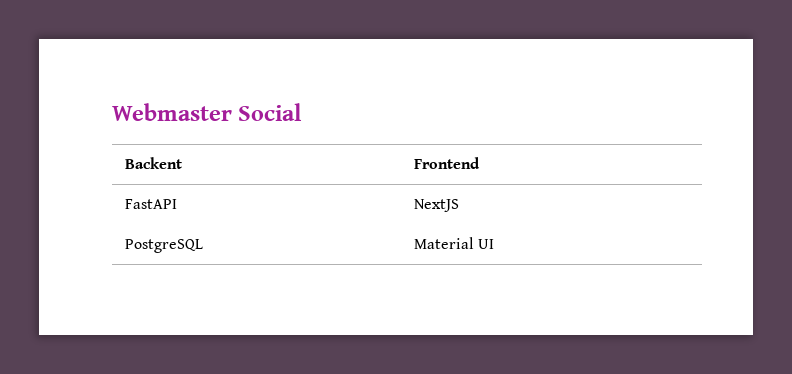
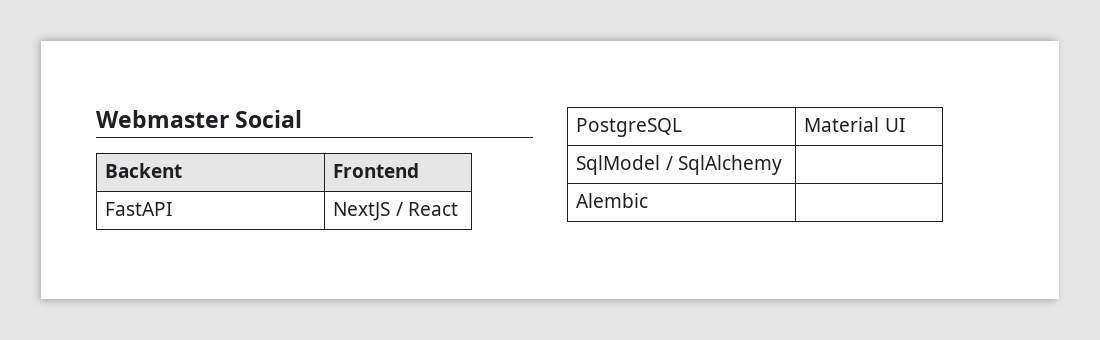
- FastAPI | NextJS
+ FastAPI | NextJS / React
+ SqlModel / SqlAlchemy |
+ Alembic |

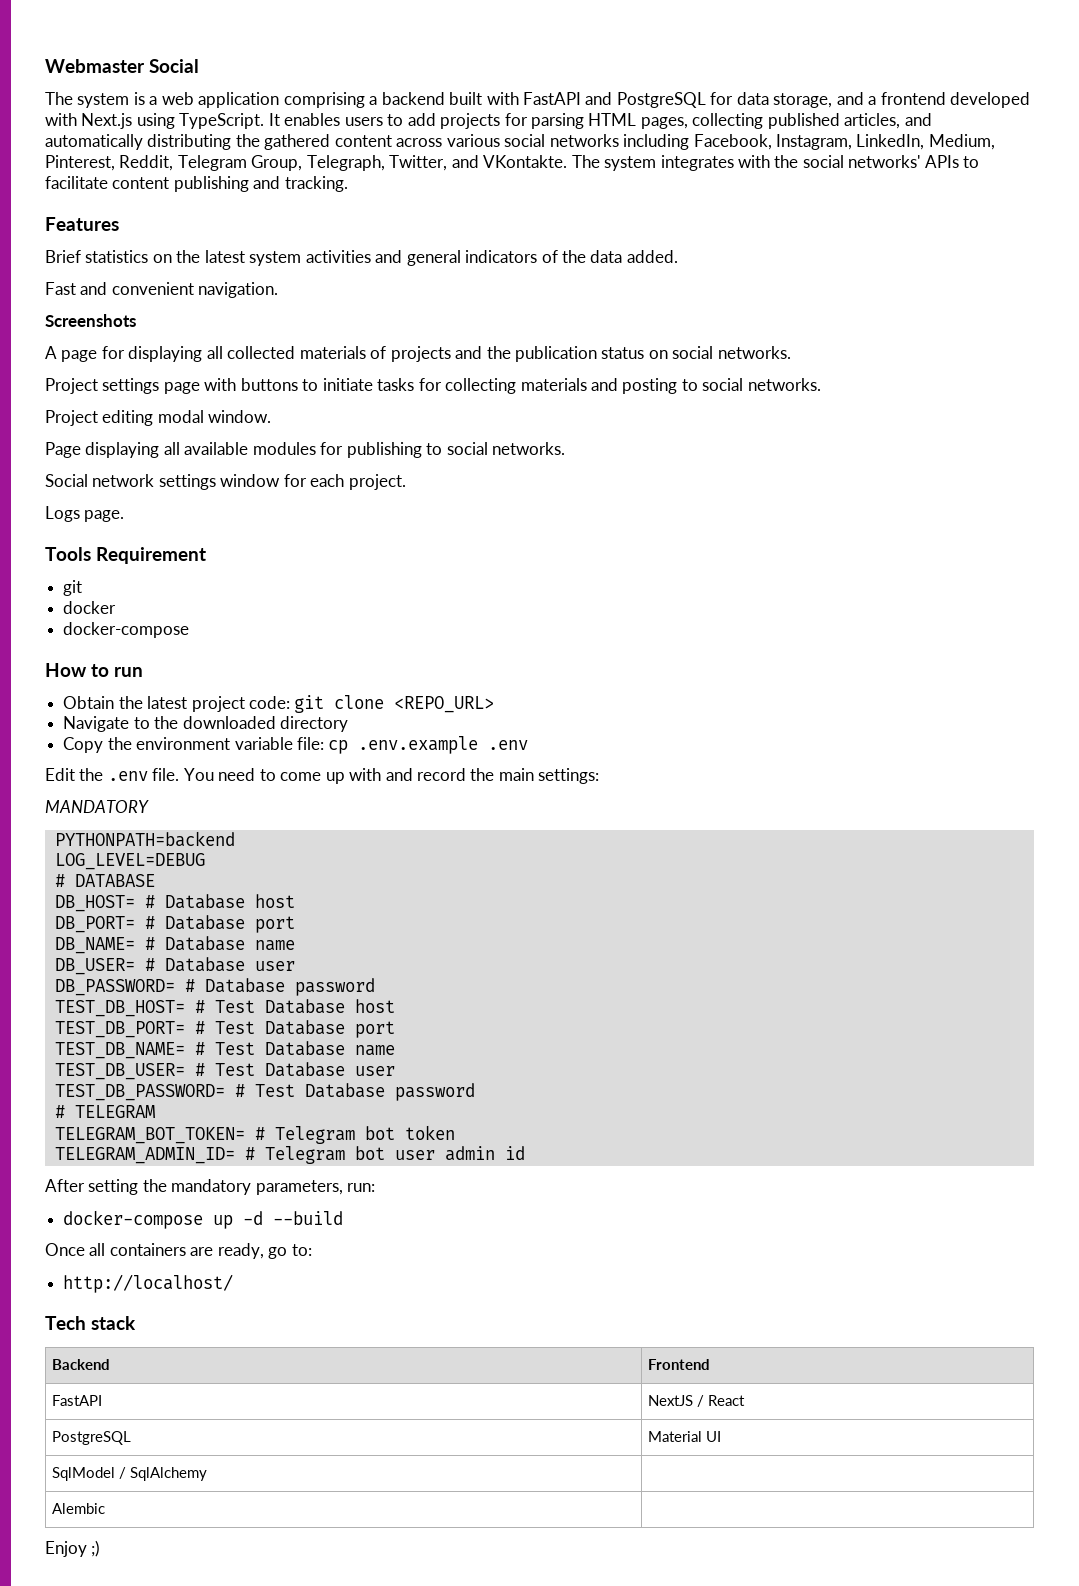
- Backent | Frontend
+ The system is a web application comprising a backend built with FastAPI and PostgreSQL for data storage, and a frontend developed with Next.js using TypeScript. It enables users to add projects for parsing HTML pages, collecting published articles, and automatically distributing the gathered content across various social networks including Facebook, Instagram, LinkedIn, Medium, Pinterest, Reddit, Telegram Group, Telegraph, Twitter, and VKontakte. The system integrates with the social networks' APIs to facilitate content publishing and tracking.
+ Features
+ Brief statistics on the latest system activities and general indicators of the data added.
+ Fast and convenient navigation.
+ Screenshots
+ A page for displaying all collected materials of projects and the publication status on social networks.
+ Project settings page with buttons to initiate tasks for collecting materials and posting to social networks.
+ Project editing modal window.
+ Page displaying all available modules for publishing to social networks.
+ Social network settings window for each project.
+ Logs page.
+ Tools Requirement
+ git
+ docker
+ docker-compose
+ How to run
+ Obtain the latest project code: git clone <REPO_URL>
+ Navigate to the downloaded directory
+ Copy the environment variable file: cp .env.example .env
+ Edit the .env file. You need to come up with and record the main settings:
+ MANDATORY
+ PYTHONPATH=backend
+ LOG_LEVEL=DEBUG
+ # DATABASE
+ DB_HOST= # Database host
+ DB_PORT= # Database port
+ DB_NAME= # Database name
+ DB_USER= # Database user
+ DB_PASSWORD= # Database password
+ TEST_DB_HOST= # Test Database host
+ TEST_DB_PORT= # Test Database port
+ TEST_DB_NAME= # Test Database name
+ TEST_DB_USER= # Test Database user
+ TEST_DB_PASSWORD= # Test Database password
+ # TELEGRAM
+ TELEGRAM_BOT_TOKEN= # Telegram bot token
+ TELEGRAM_ADMIN_ID= # Telegram bot user admin id
+ After setting the mandatory parameters, run:
+ docker-compose up -d --build
+ Once all containers are ready, go to:
+ http://localhost/
+ Tech stack
+ Backend | Frontend
+ Enjoy ;)

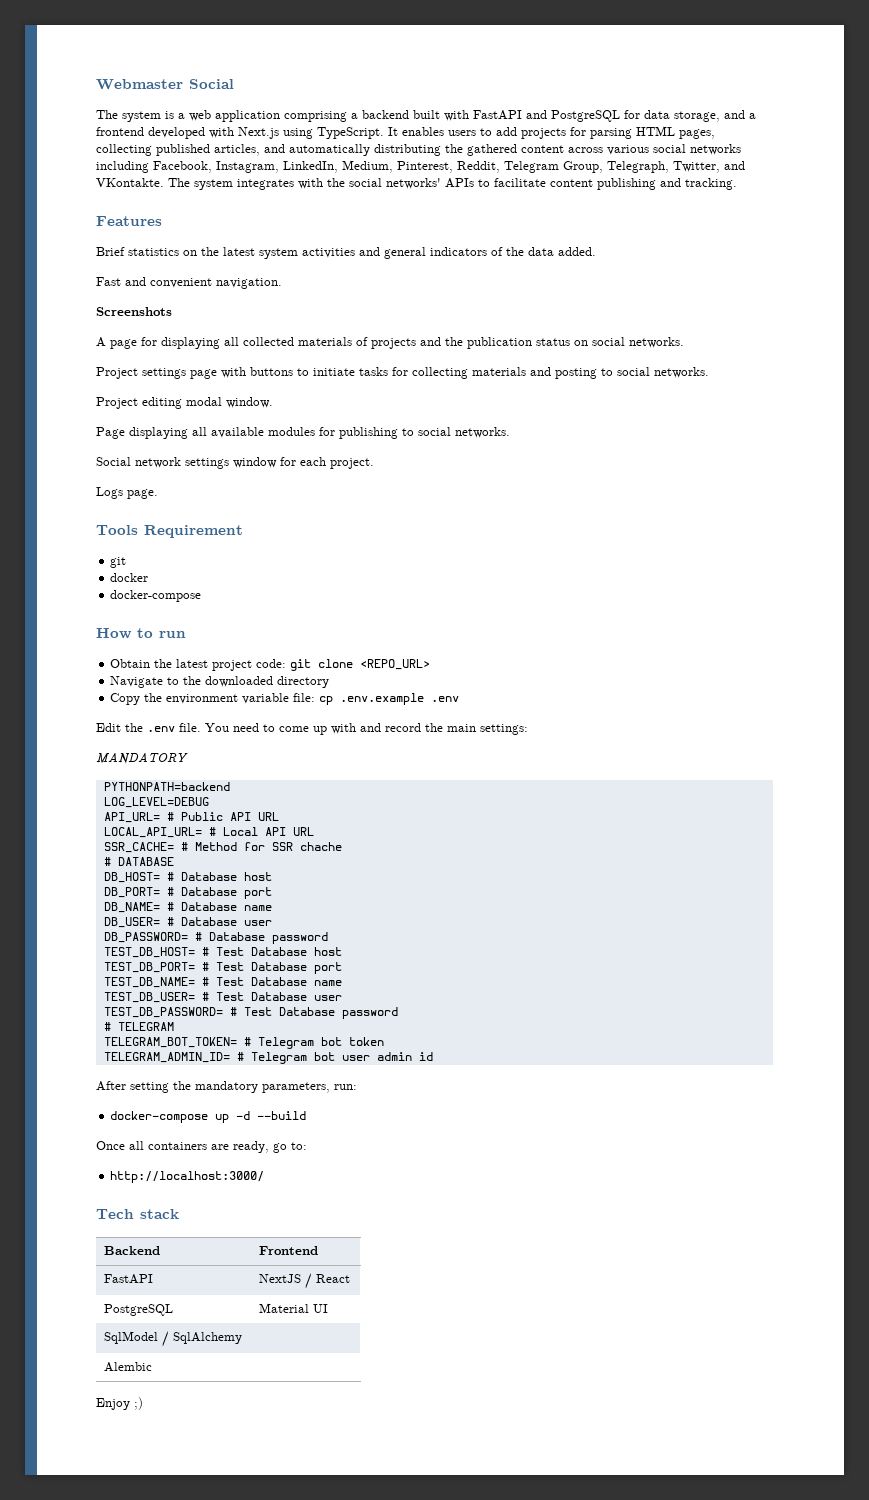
+ API_URL= # Public API URL
+ LOCAL_API_URL= # Local API URL
+ SSR_CACHE= # Method for SSR chache
- http://localhost/
+ http://localhost:3000/

